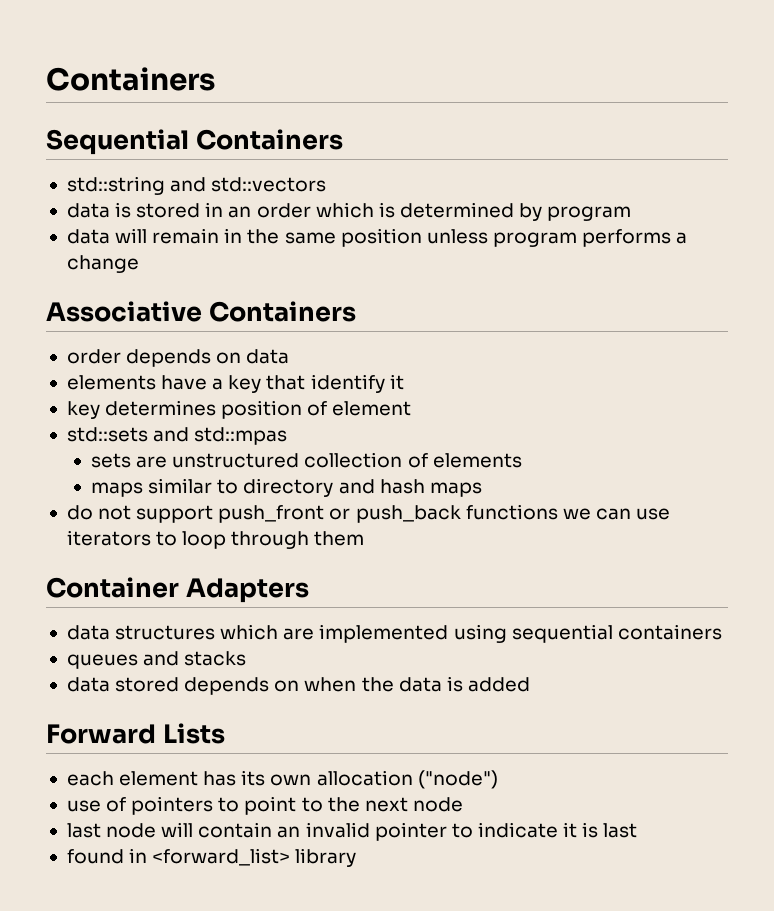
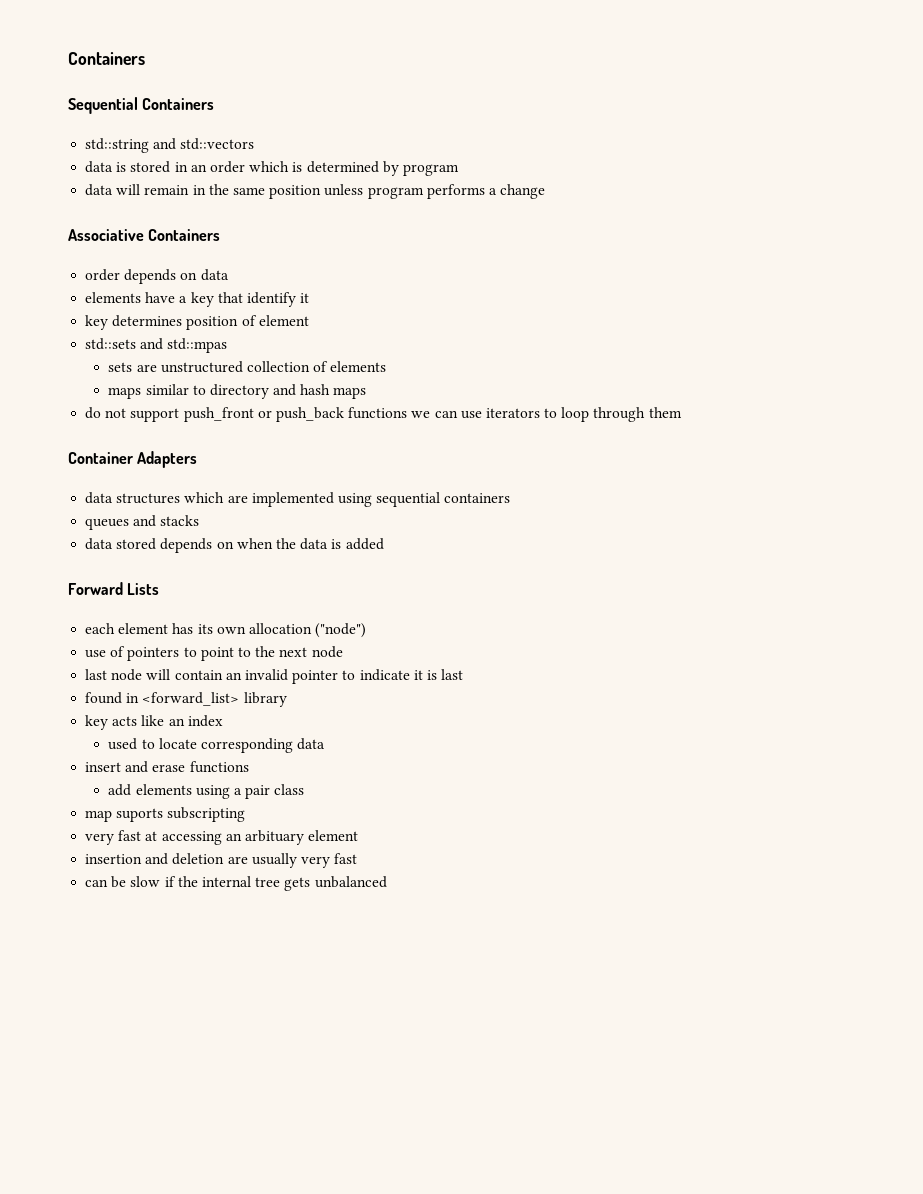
+ key acts like an index
+ used to locate corresponding data
+ insert and erase functions
+ add elements using a pair class
+ map suports subscripting
+ very fast at accessing an arbituary element
+ insertion and deletion are usually very fast
+ can be slow if the internal tree gets unbalanced

